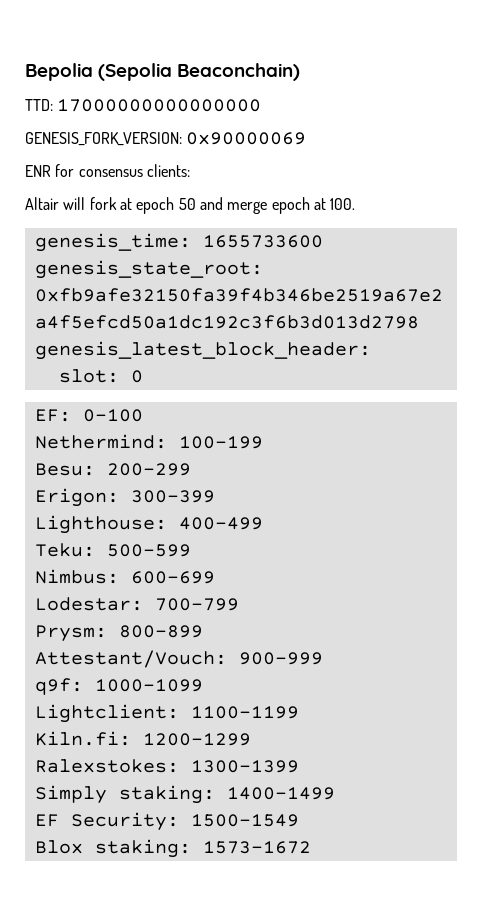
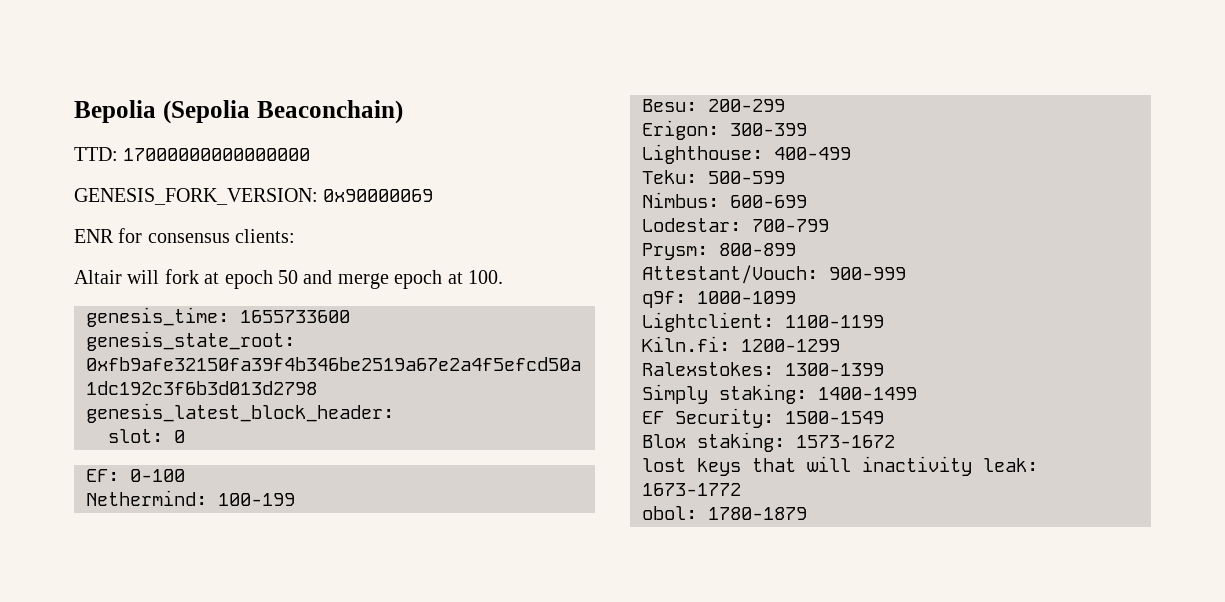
+ lost keys that will inactivity leak: 1673-1772
+ obol: 1780-1879

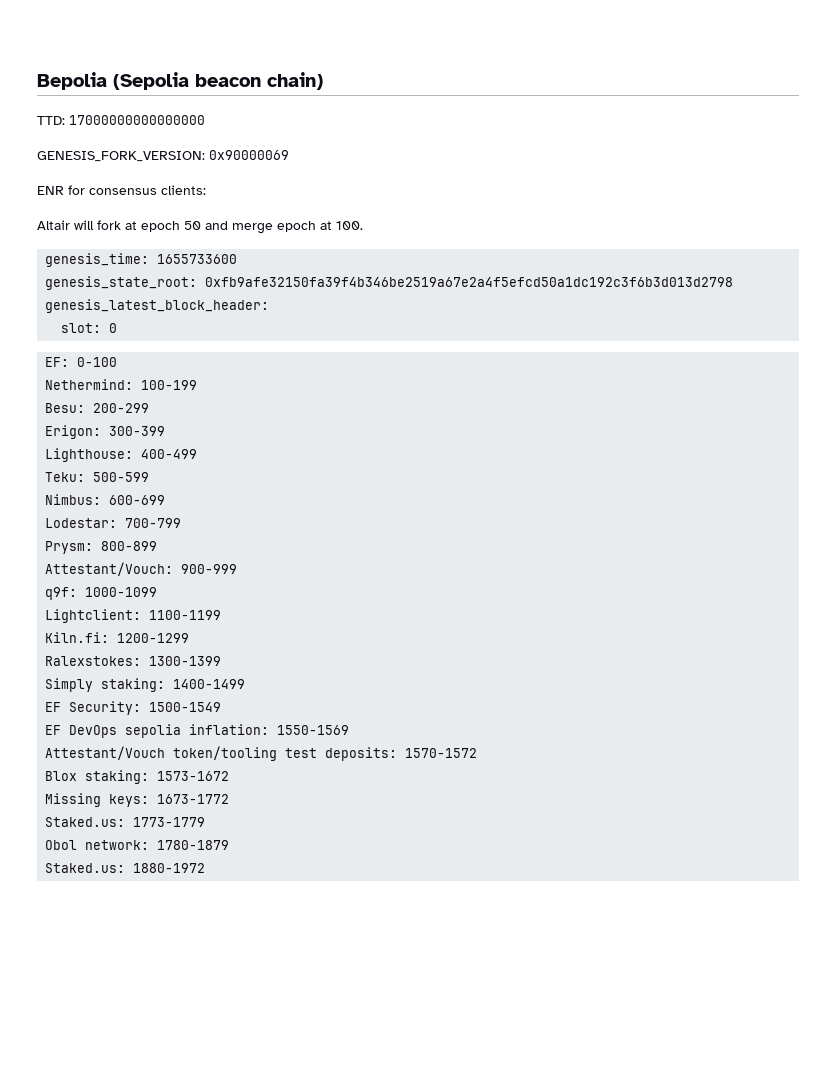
- Bepolia (Sepolia Beaconchain)
+ Bepolia (Sepolia beacon chain)
+ EF DevOps sepolia inflation: 1550-1569
+ Attestant/Vouch token/tooling test deposits: 1570-1572
  Blox staking: 1573-1672
- lost keys that will inactivity leak: 1673-1772
- obol: 1780-1879
+ Missing keys: 1673-1772
+ Staked.us: 1773-1779
+ Obol network: 1780-1879
+ Staked.us: 1880-1972

